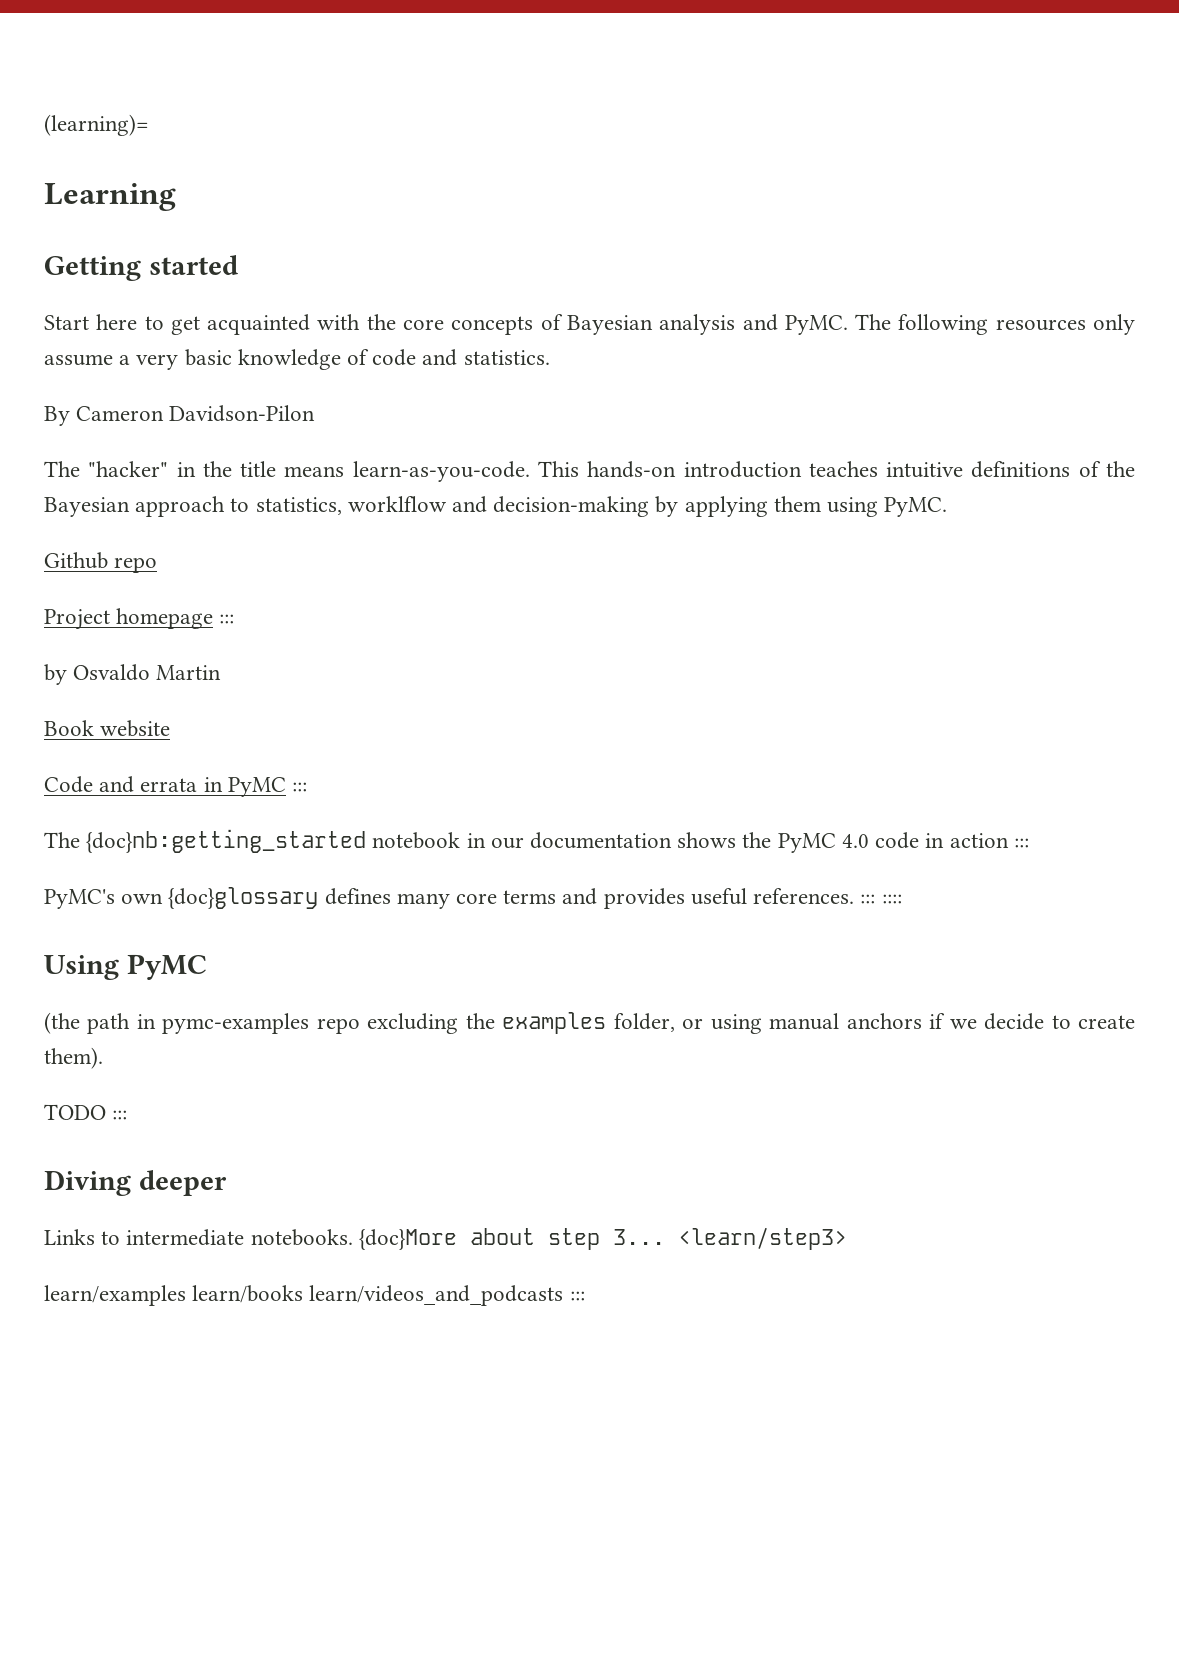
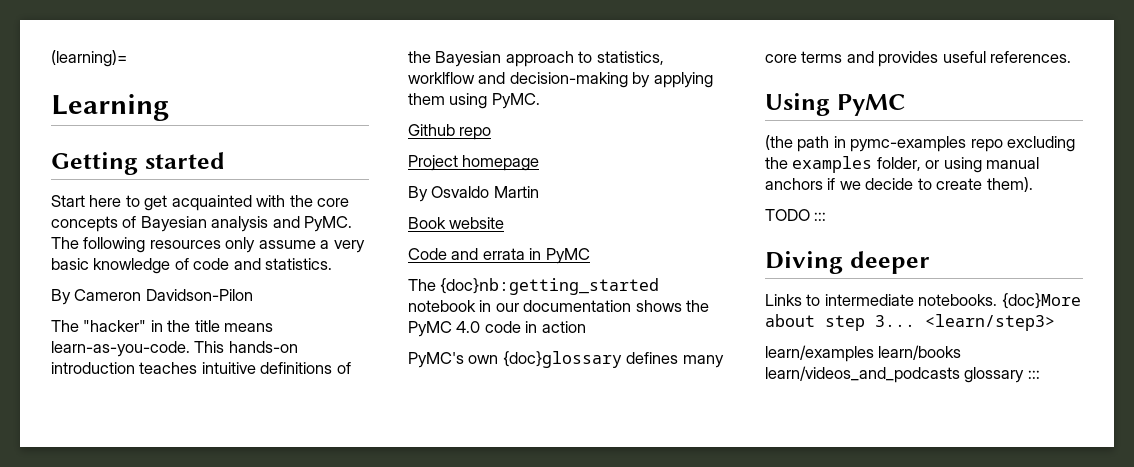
- Project homepage :::
- by Osvaldo Martin
+ Project homepage
+ By Osvaldo Martin
- Code and errata in PyMC :::
+ Code and errata in PyMC
- The {doc}nb:getting_started notebook in our documentation shows the PyMC 4.0 code in action :::
+ The {doc}nb:getting_started notebook in our documentation shows the PyMC 4.0 code in action
- PyMC's own {doc}glossary defines many core terms and provides useful references. ::: ::::
+ PyMC's own {doc}glossary defines many core terms and provides useful references.
- learn/examples learn/books learn/videos_and_podcasts :::
+ learn/examples learn/books learn/videos_and_podcasts glossary :::

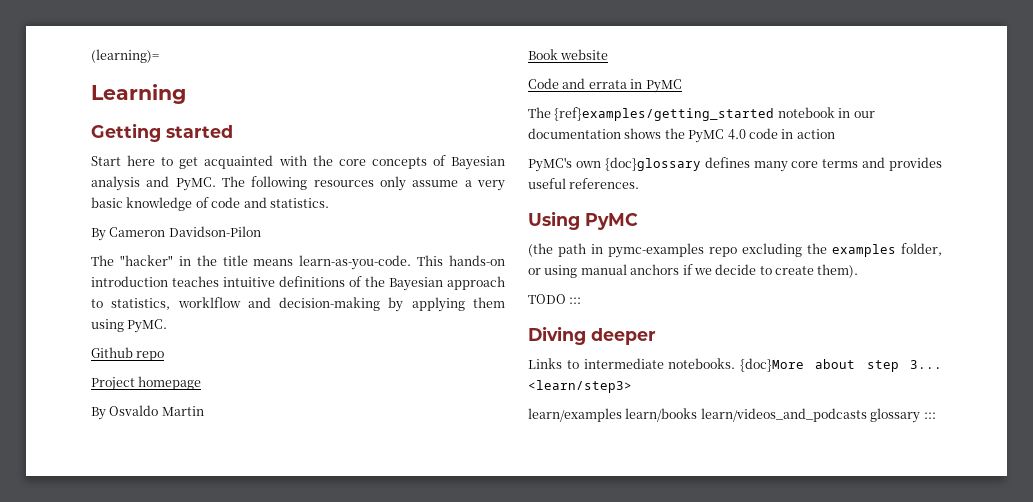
- The {doc}nb:getting_started notebook in our documentation shows the PyMC 4.0 code in action
+ The {ref}examples/getting_started notebook in our documentation shows the PyMC 4.0 code in action

